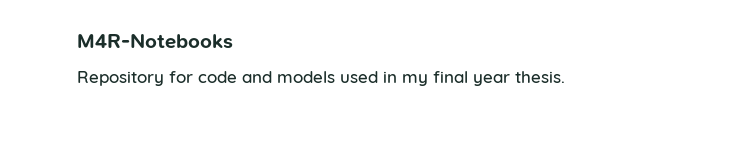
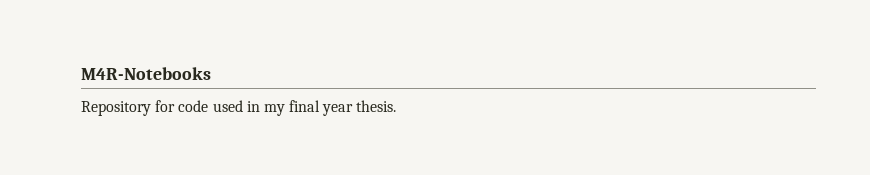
- Repository for code and models used in my final year thesis.
+ Repository for code used in my final year thesis.

